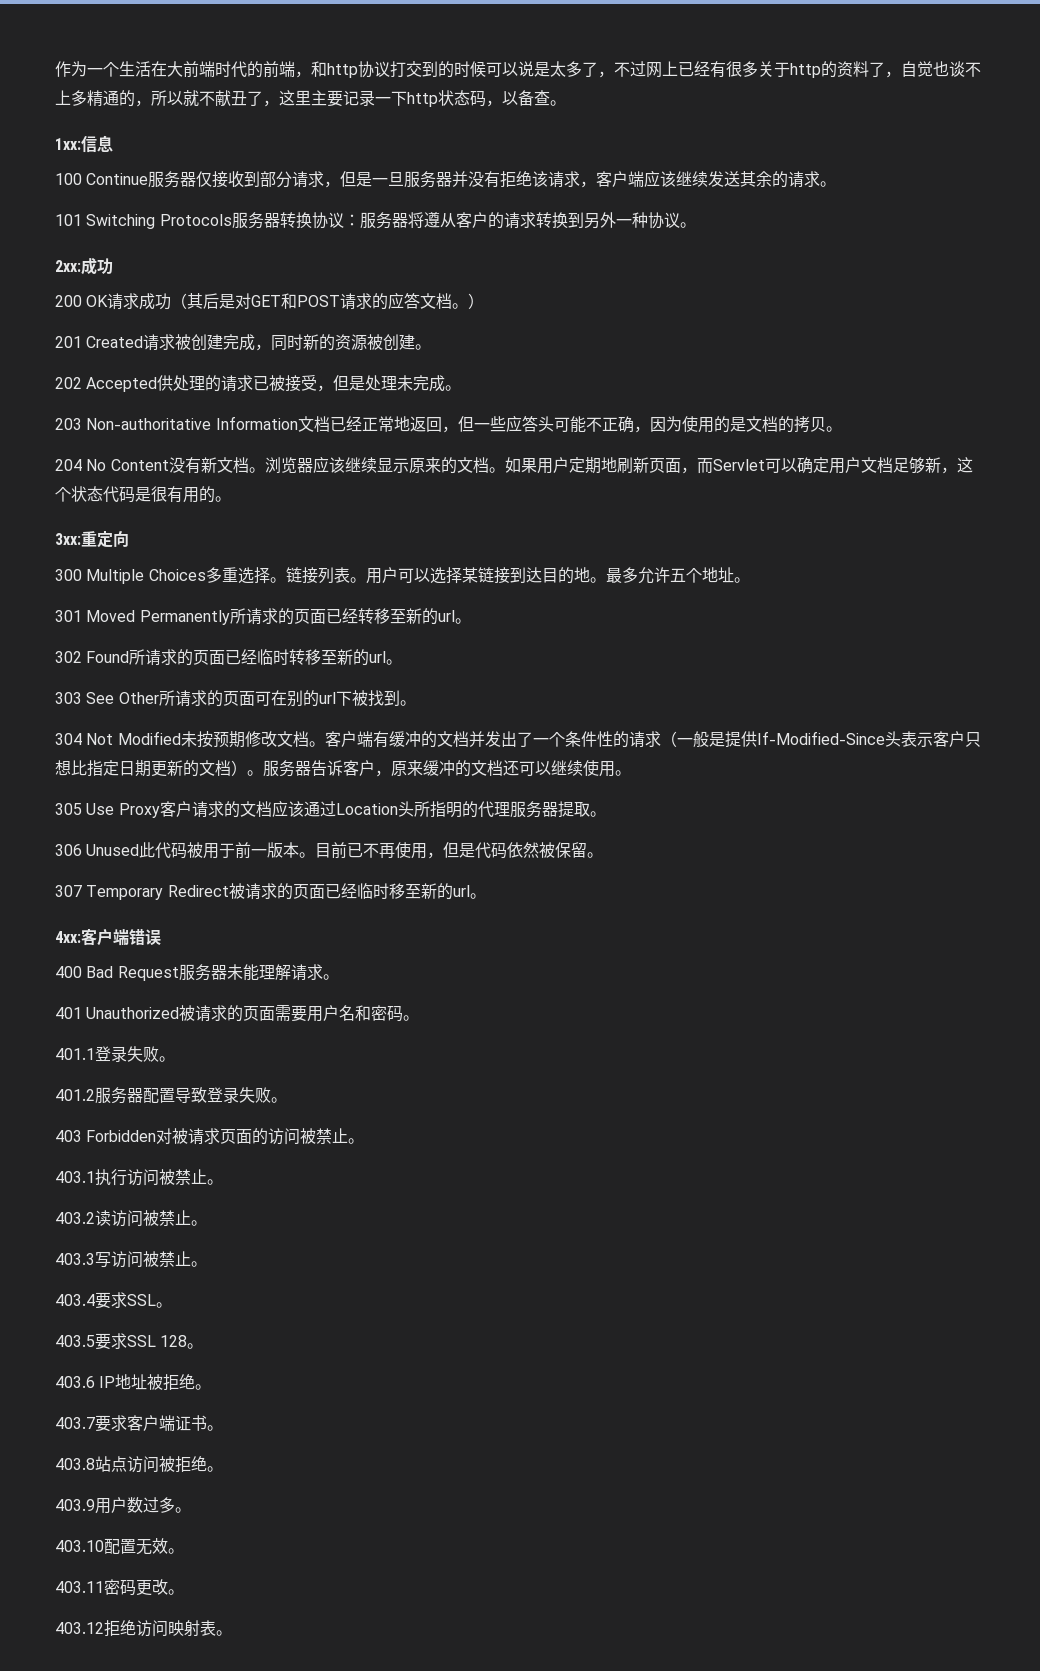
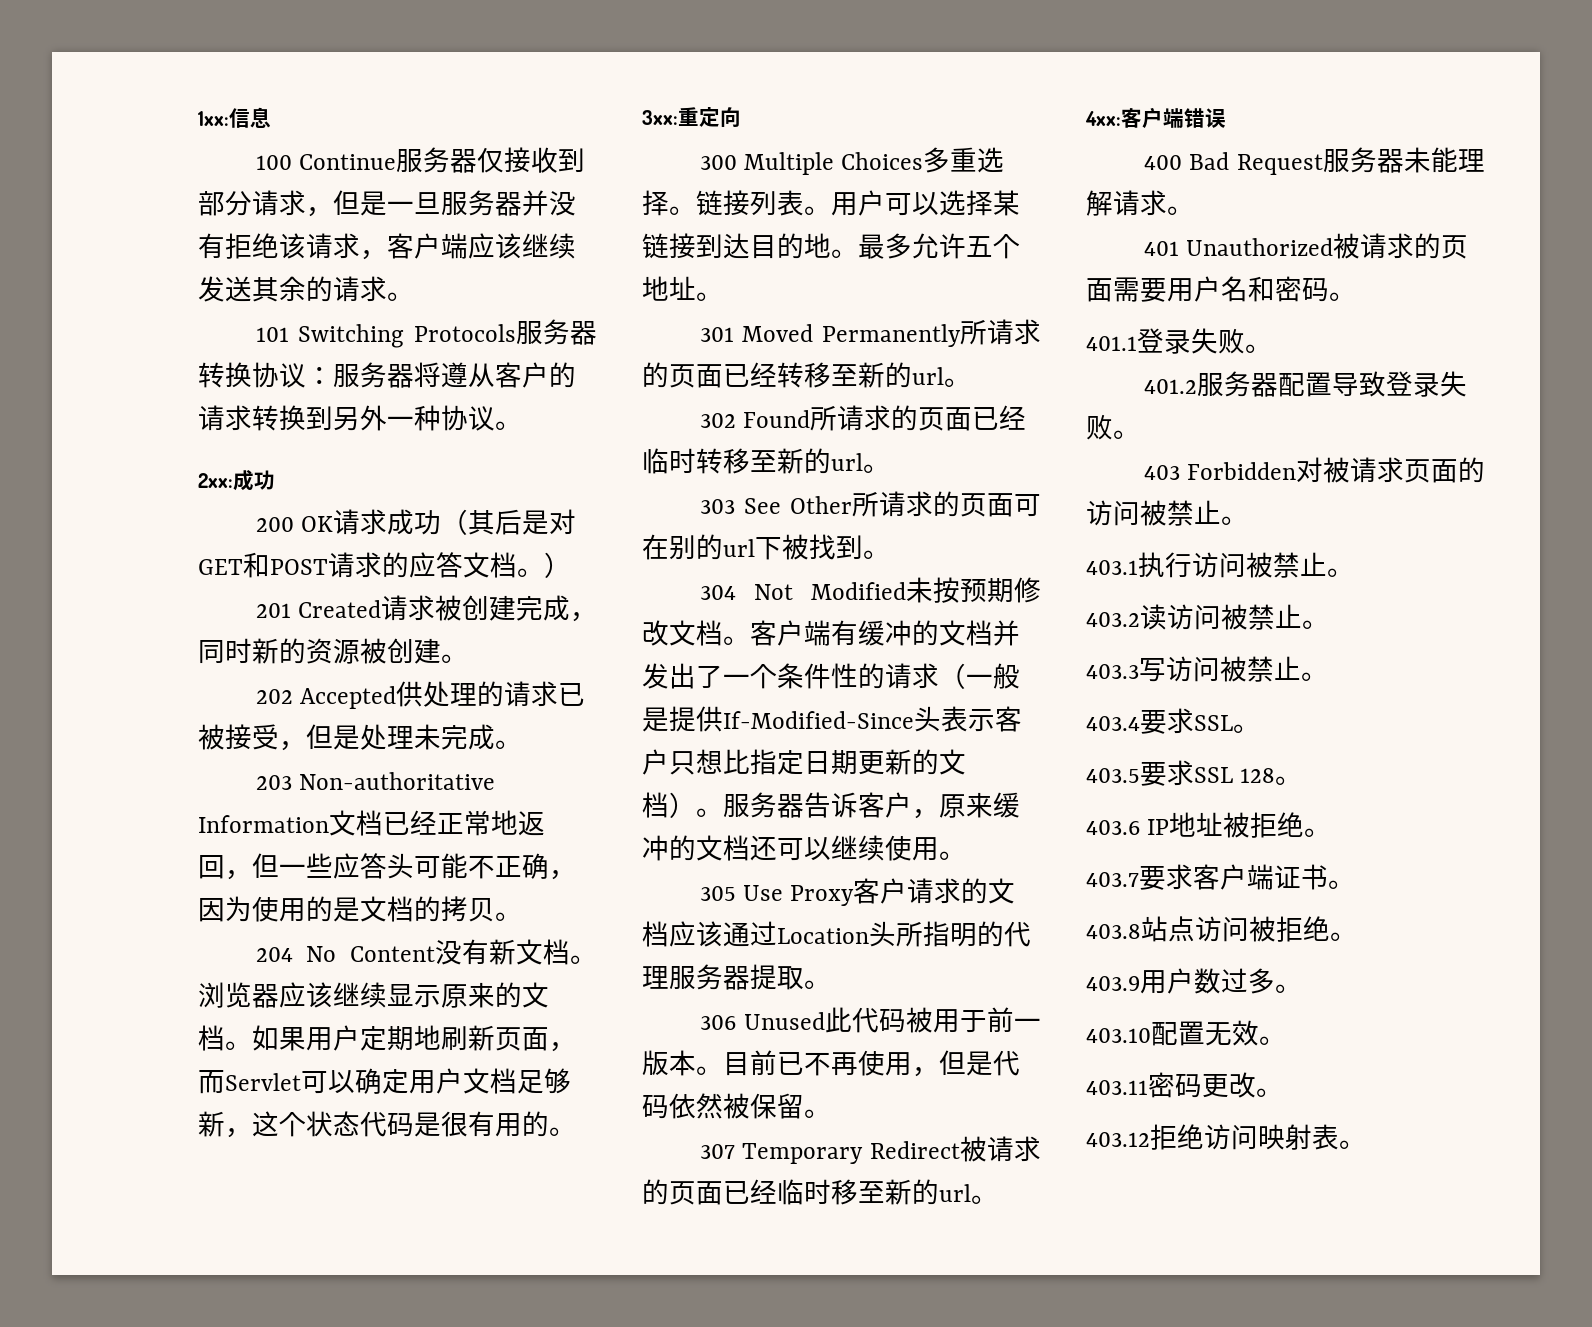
- 作为一个生活在大前端时代的前端，和http协议打交到的时候可以说是太多了，不过网上已经有很多关于http的资料了，自觉也谈不上多精通的，所以就不献丑了，这里主要记录一下http状态码，以备查。

